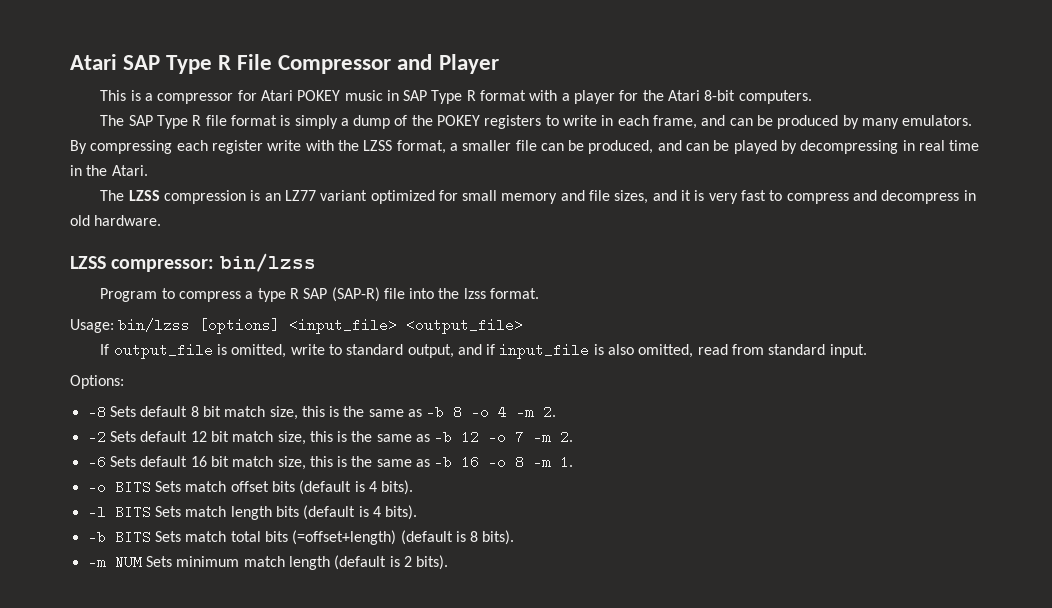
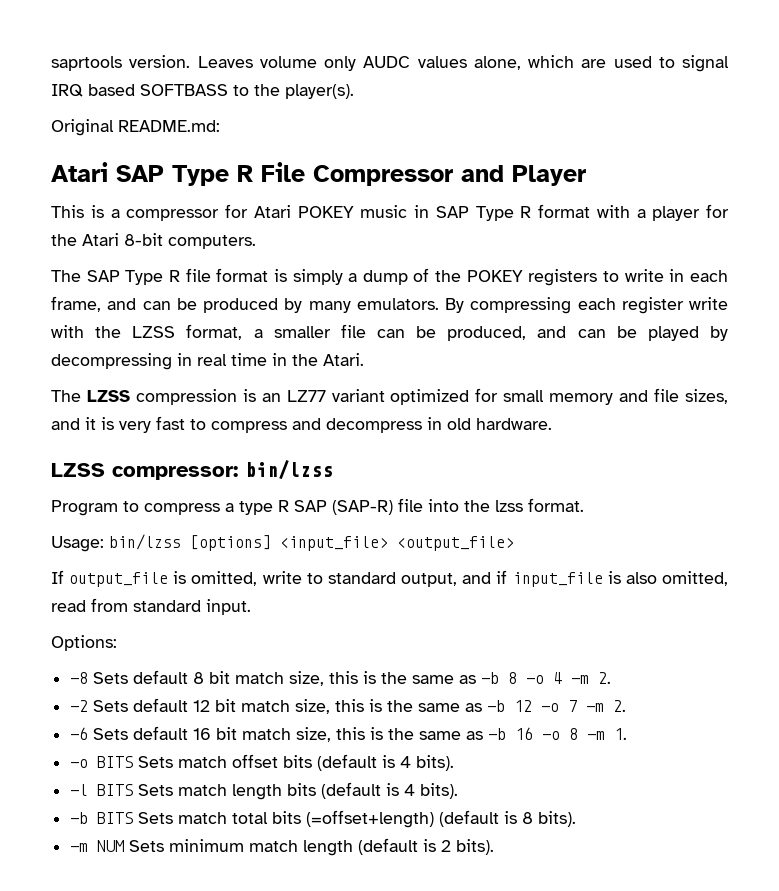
+ saprtools version. Leaves volume only AUDC values alone, which are used to signal IRQ based SOFTBASS to the player(s).
+ Original README.md:

